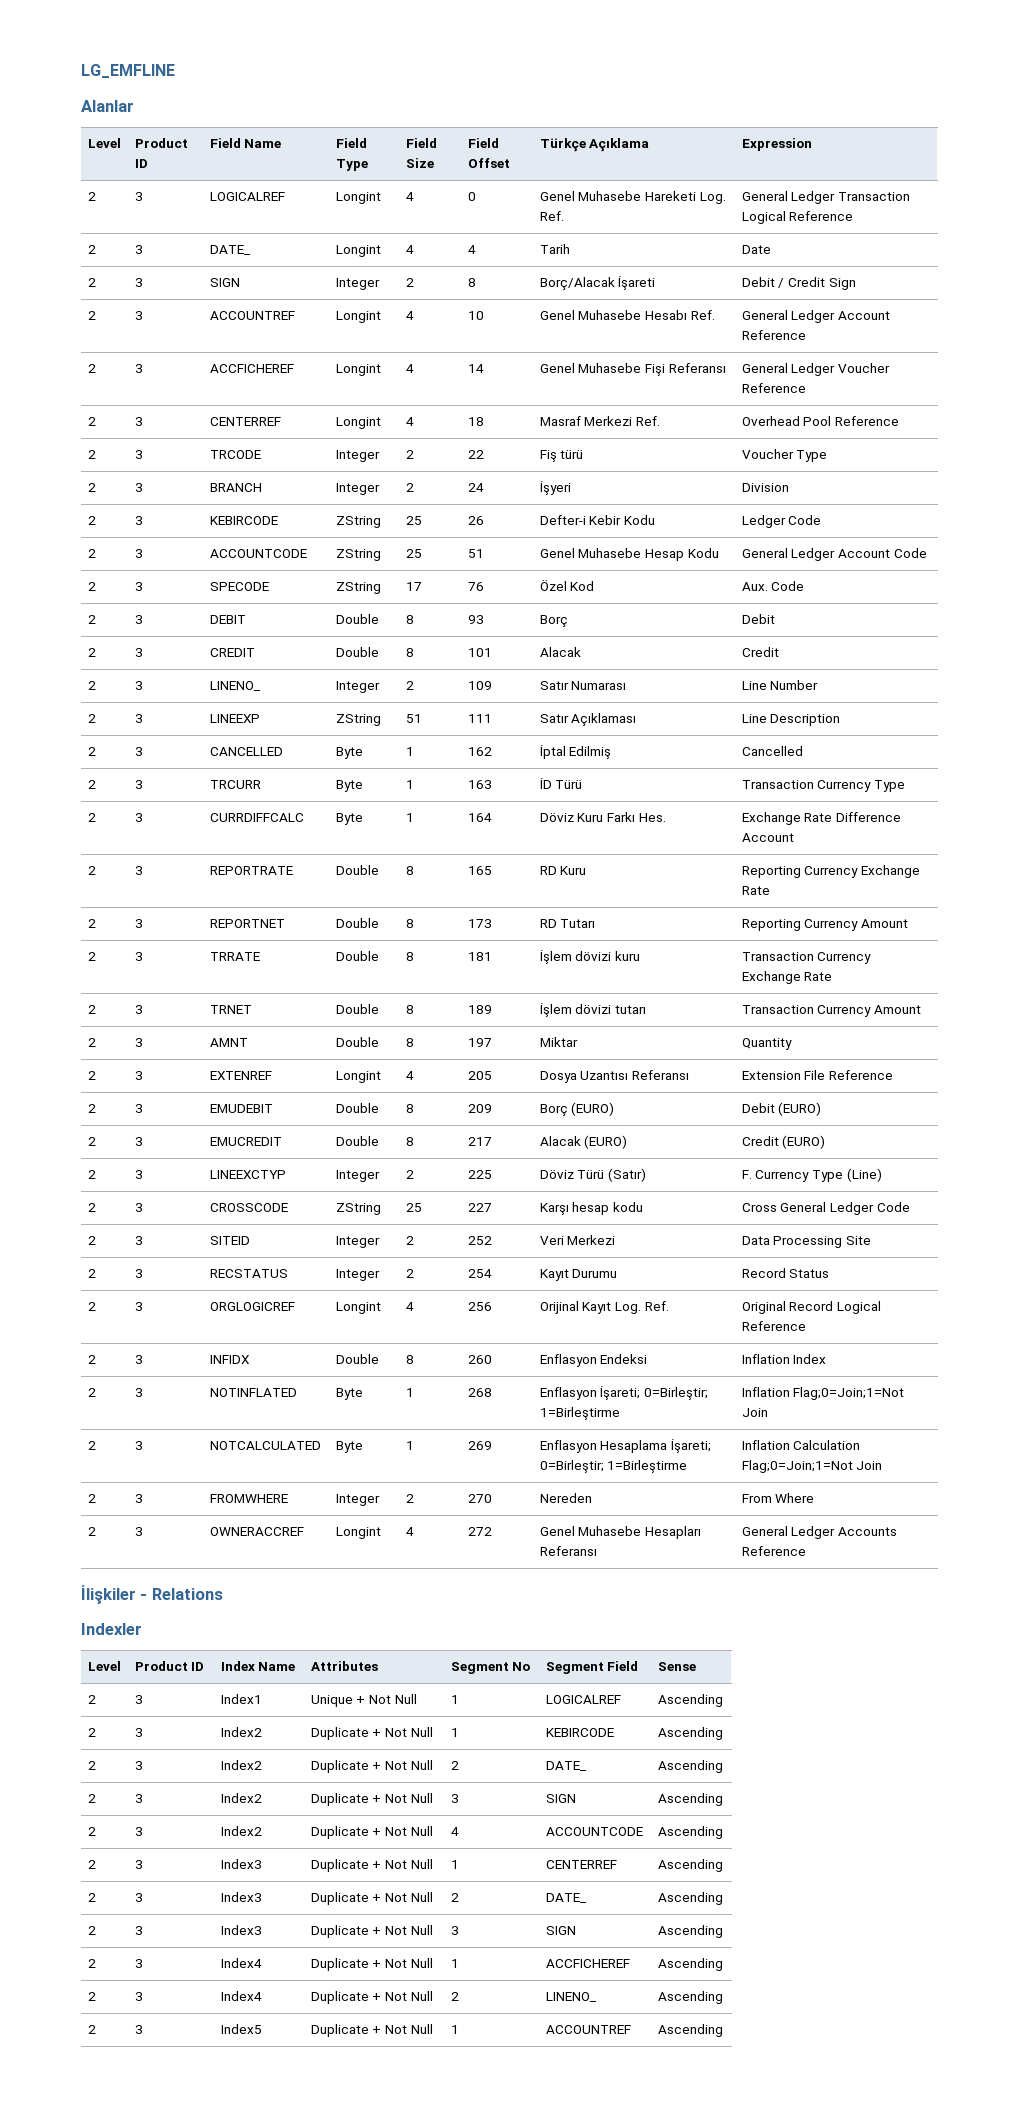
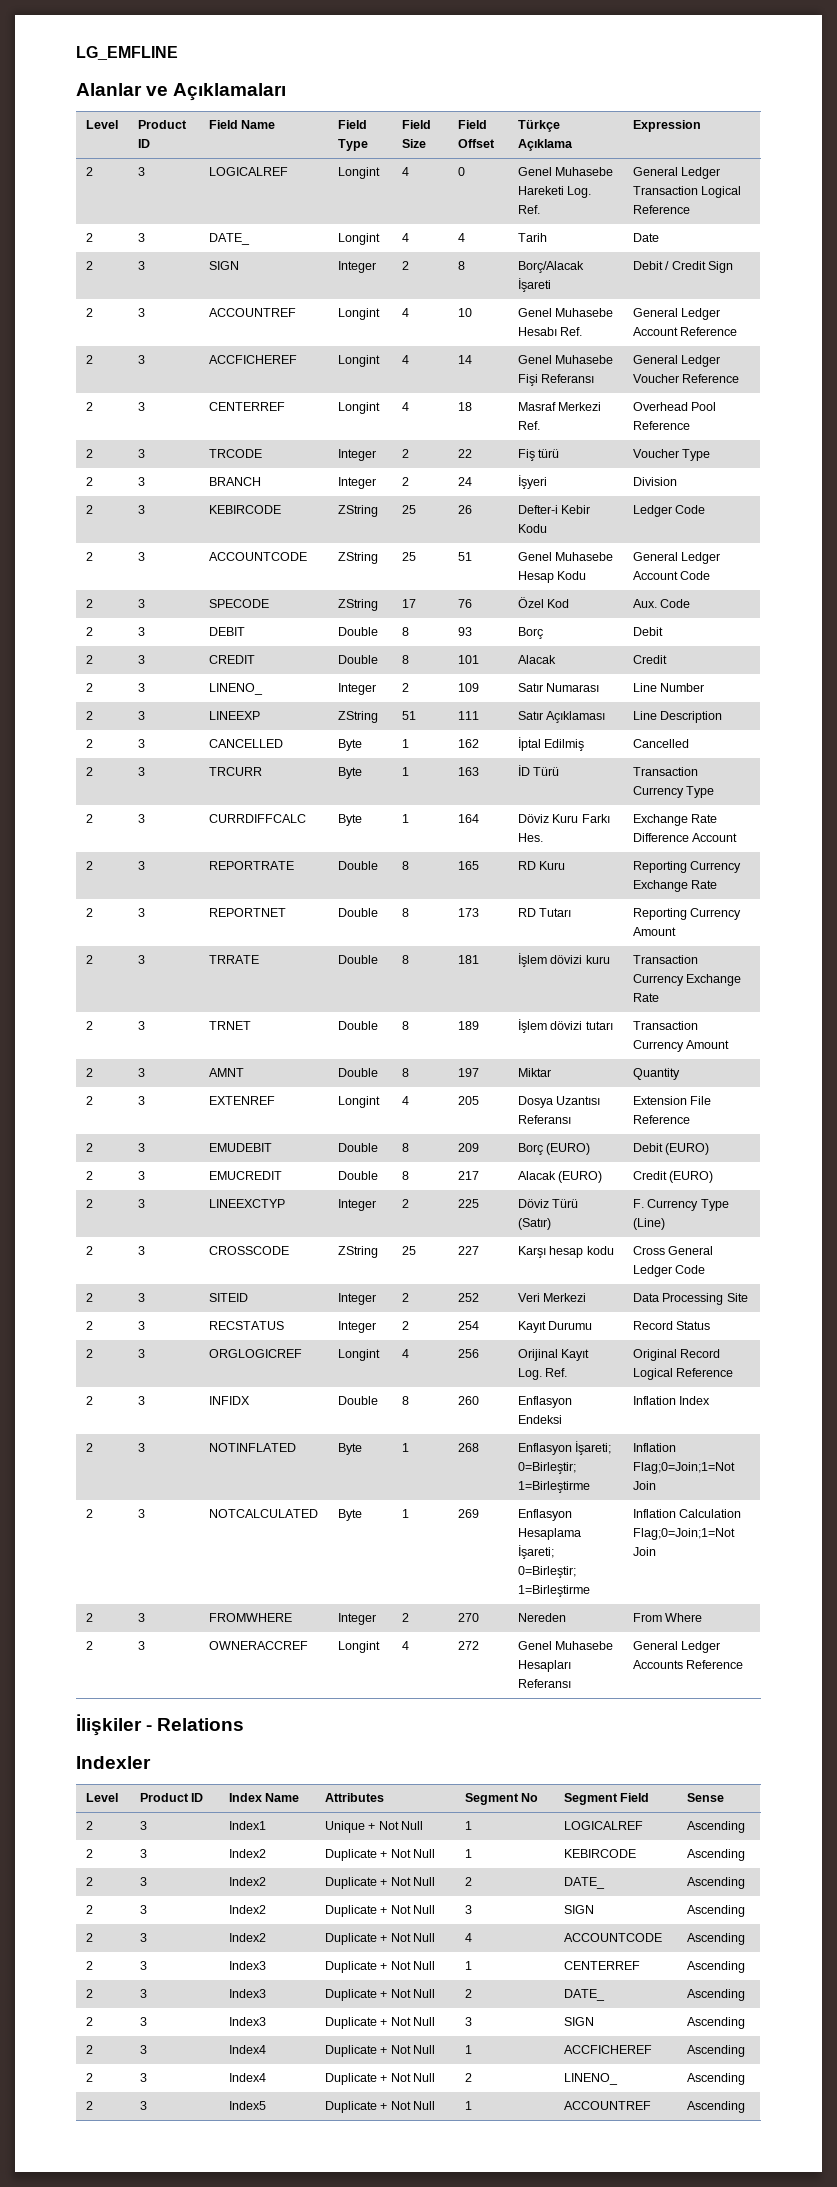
- Alanlar
+ Alanlar ve Açıklamaları

